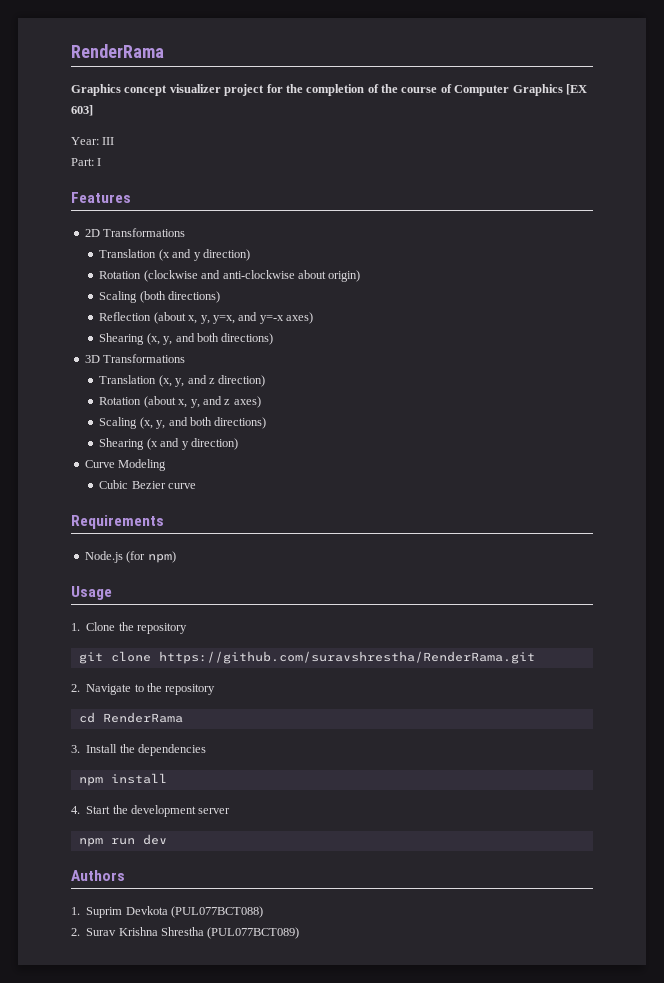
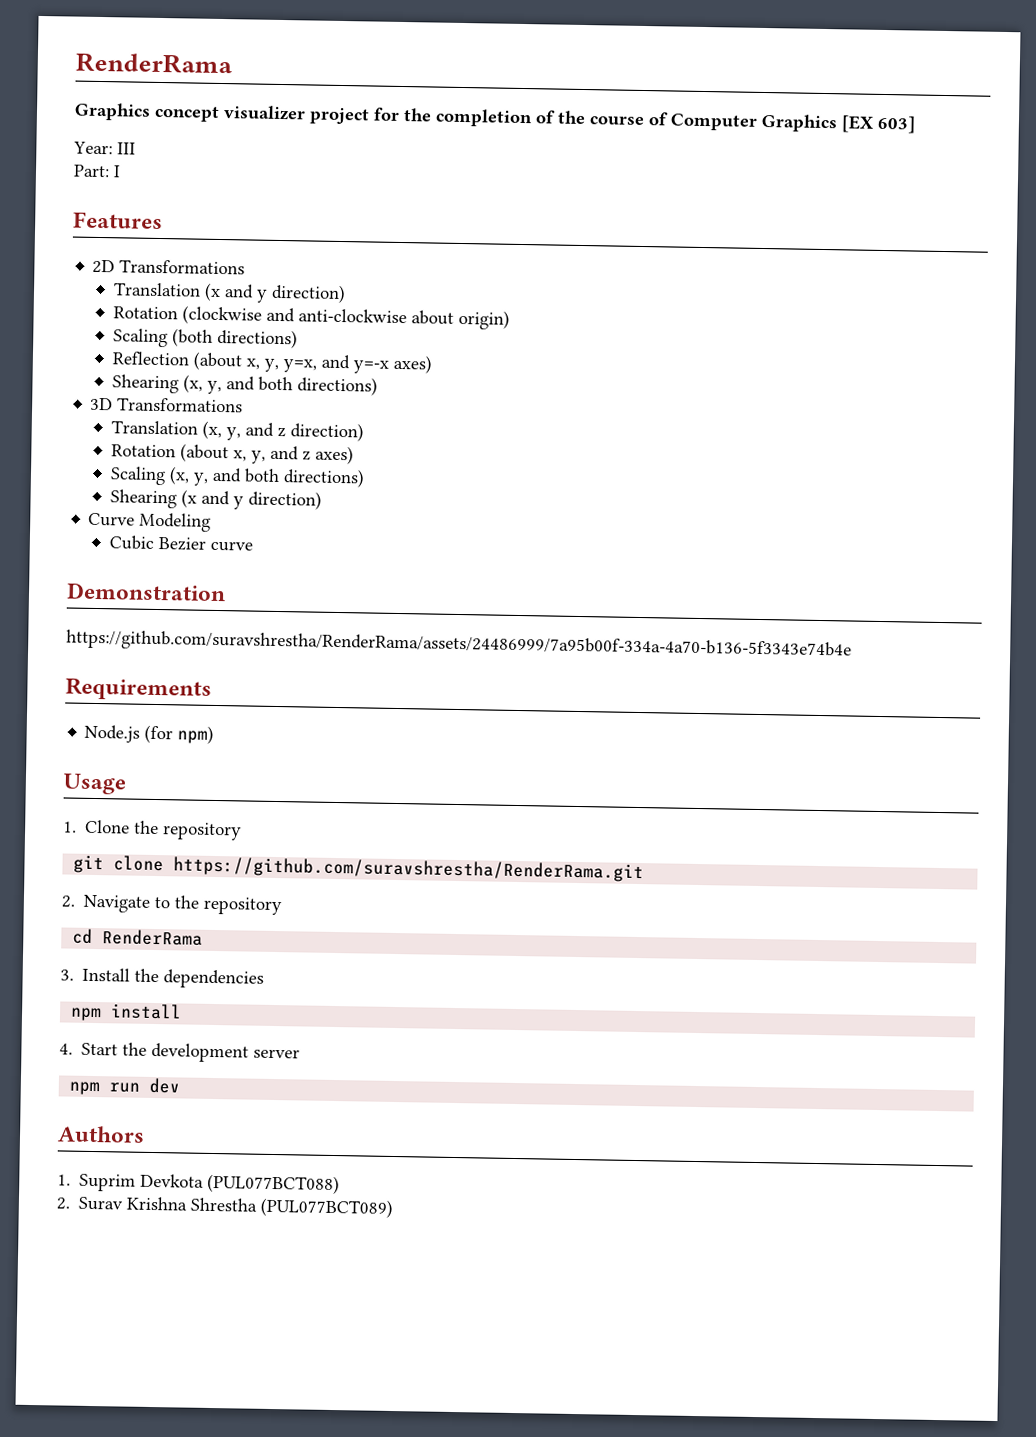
+ Demonstration
+ https://github.com/suravshrestha/RenderRama/assets/24486999/7a95b00f-334a-4a70-b136-5f3343e74b4e

